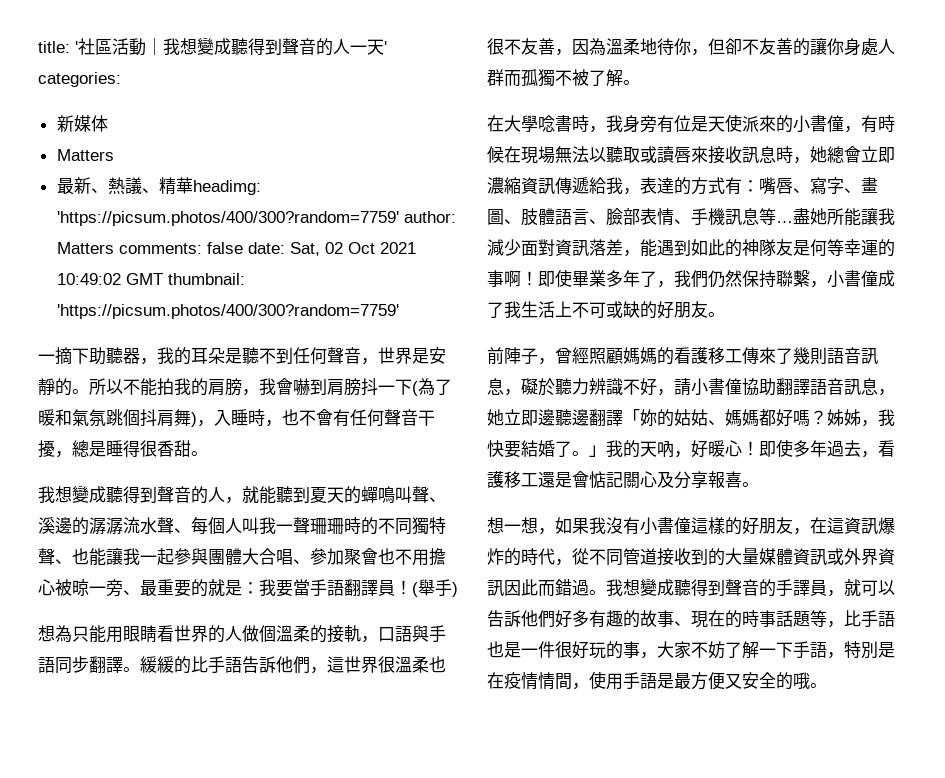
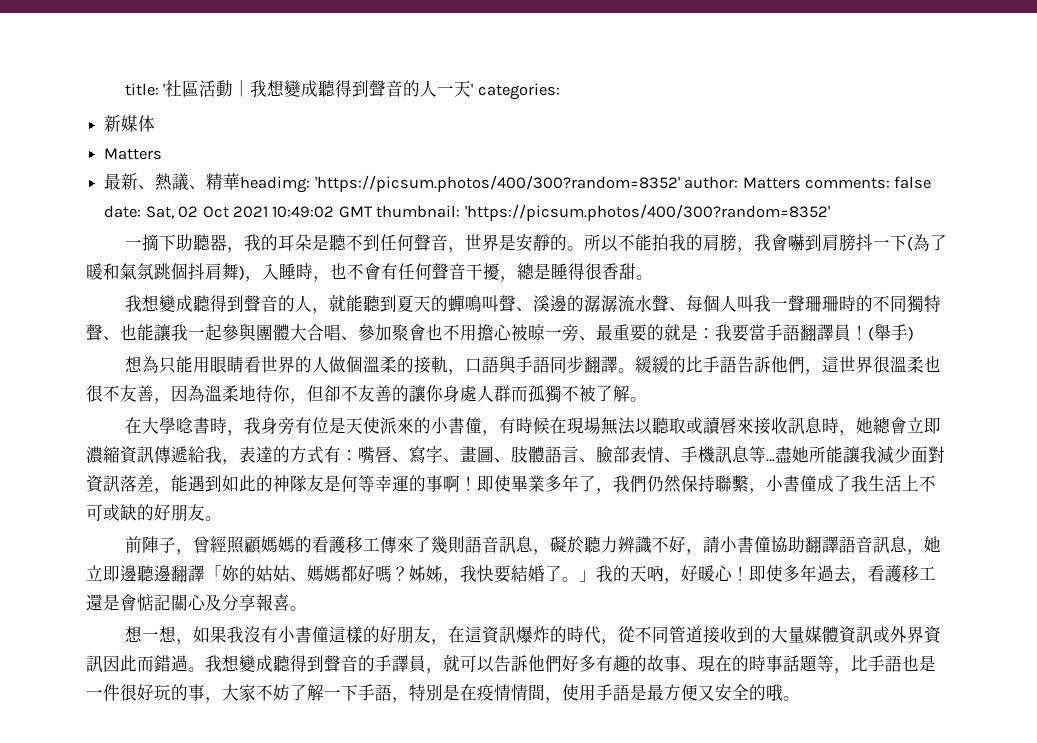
- 最新、熱議、精華headimg: 'https://picsum.photos/400/300?random=7759' author: Matters comments: false date: Sat, 02 Oct 2021 10:49:02 GMT thumbnail: 'https://picsum.photos/400/300?random=7759'
+ 最新、熱議、精華headimg: 'https://picsum.photos/400/300?random=8352' author: Matters comments: false date: Sat, 02 Oct 2021 10:49:02 GMT thumbnail: 'https://picsum.photos/400/300?random=8352'

